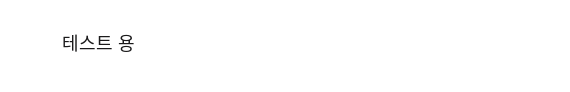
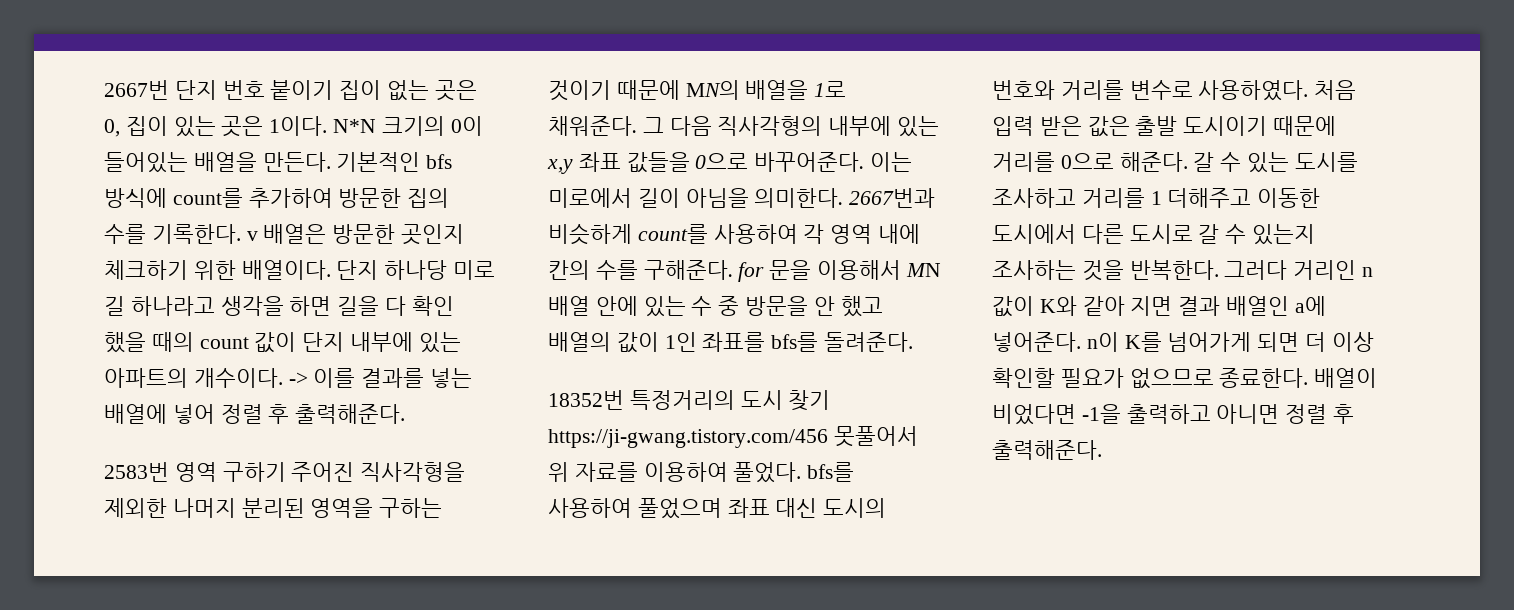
- 테스트 용
+ 2667번 단지 번호 붙이기 집이 없는 곳은 0, 집이 있는 곳은 1이다. N*N 크기의 0이 들어있는 배열을 만든다. 기본적인 bfs 방식에 count를 추가하여 방문한 집의 수를 기록한다. v 배열은 방문한 곳인지 체크하기 위한 배열이다. 단지 하나당 미로 길 하나라고 생각을 하면 길을 다 확인 했을 때의 count 값이 단지 내부에 있는 아파트의 개수이다. -> 이를 결과를 넣는 배열에 넣어 정렬 후 출력해준다.
+ 2583번 영역 구하기 주어진 직사각형을 제외한 나머지 분리된 영역을 구하는 것이기 때문에 MN의 배열을 1로 채워준다. 그 다음 직사각형의 내부에 있는 x,y 좌표 값들을 0으로 바꾸어준다. 이는 미로에서 길이 아님을 의미한다. 2667번과 비슷하게 count를 사용하여 각 영역 내에 칸의 수를 구해준다. for 문을 이용해서 MN 배열 안에 있는 수 중 방문을 안 했고 배열의 값이 1인 좌표를 bfs를 돌려준다.
+ 18352번 특정거리의 도시 찾기 https://ji-gwang.tistory.com/456 못풀어서 위 자료를 이용하여 풀었다. bfs를 사용하여 풀었으며 좌표 대신 도시의 번호와 거리를 변수로 사용하였다. 처음 입력 받은 값은 출발 도시이기 때문에 거리를 0으로 해준다. 갈 수 있는 도시를 조사하고 거리를 1 더해주고 이동한 도시에서 다른 도시로 갈 수 있는지 조사하는 것을 반복한다. 그러다 거리인 n 값이 K와 같아 지면 결과 배열인 a에 넣어준다. n이 K를 넘어가게 되면 더 이상 확인할 필요가 없으므로 종료한다. 배열이 비었다면 -1을 출력하고 아니면 정렬 후 출력해준다.

